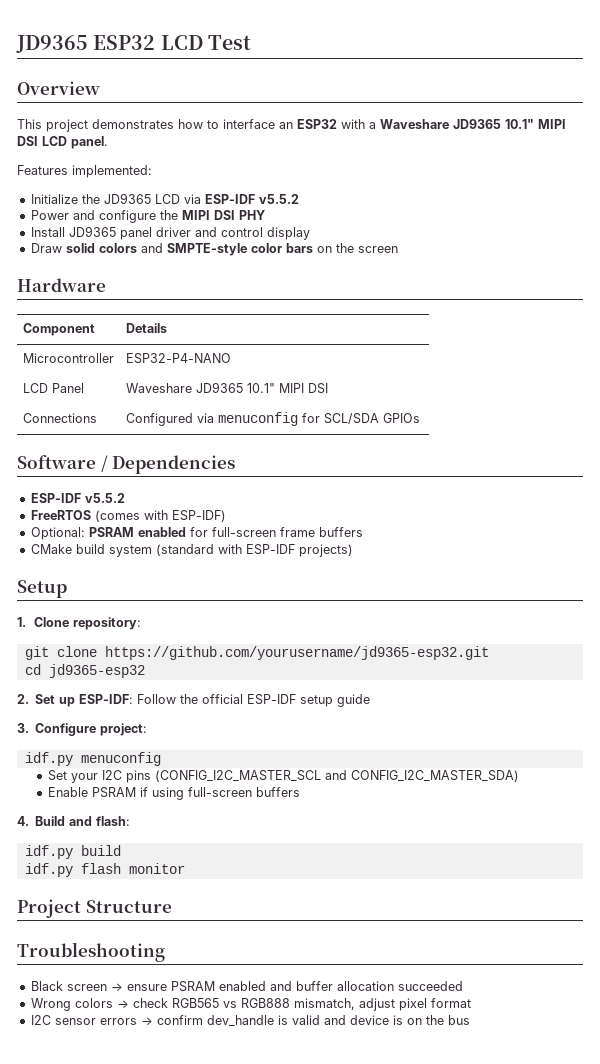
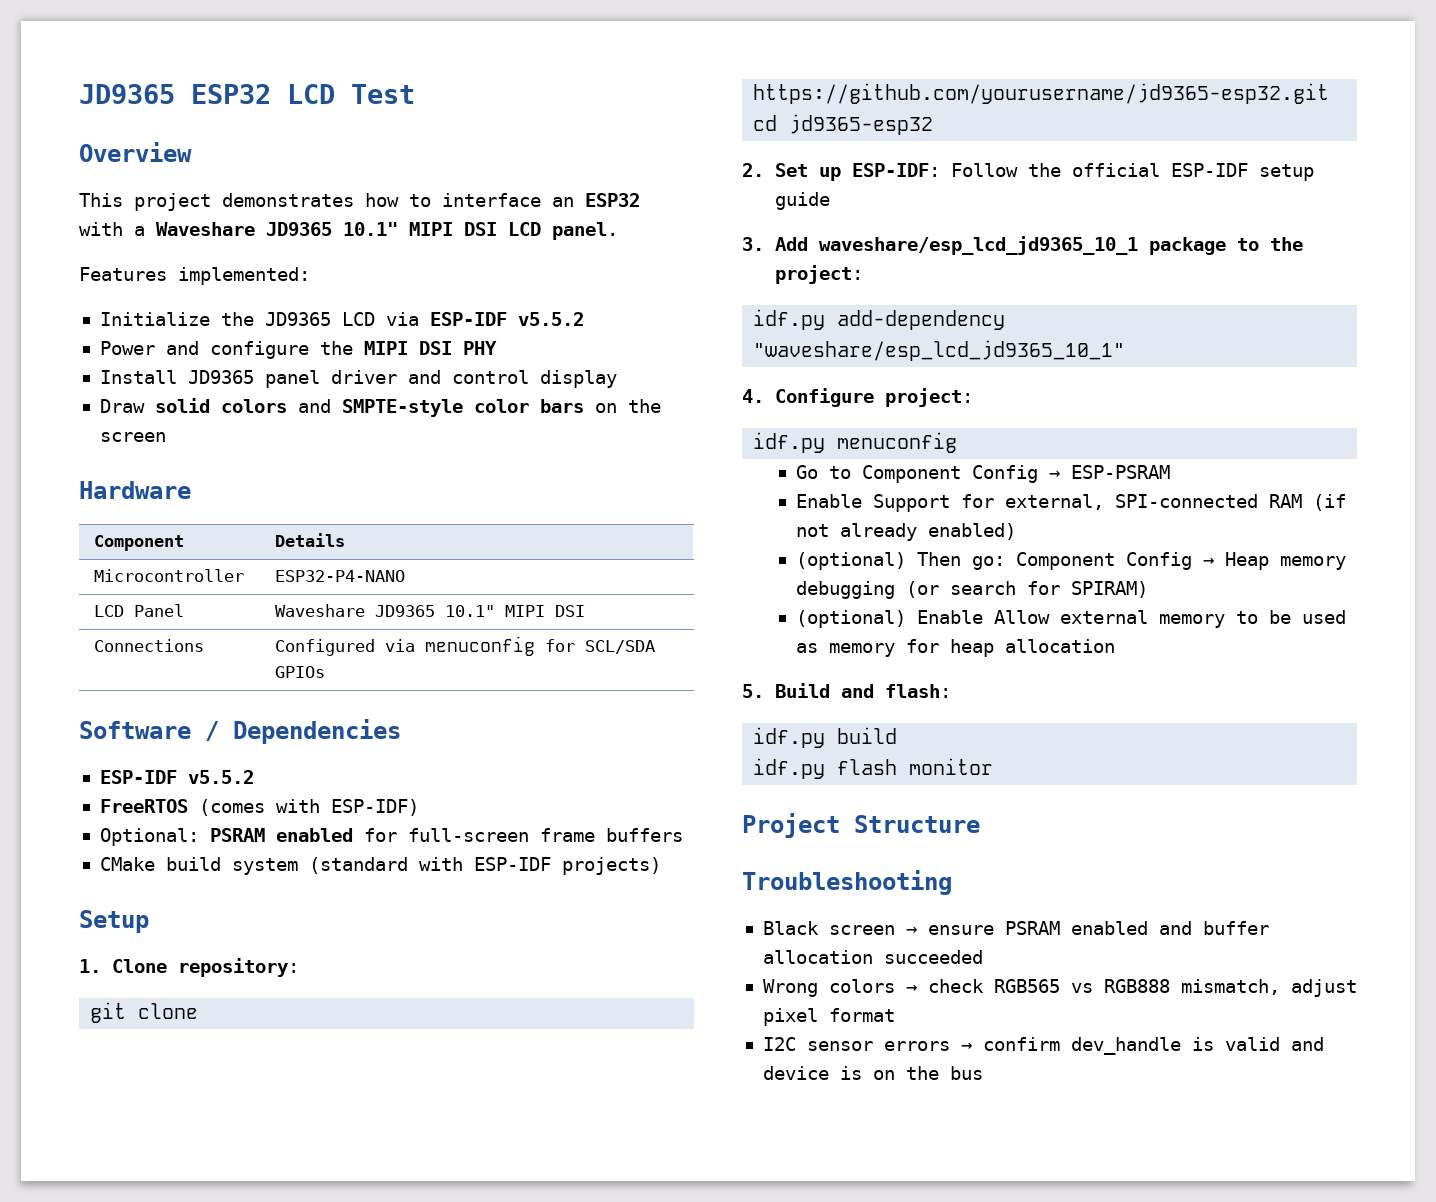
- 3. Configure project:
+ 3. Add waveshare/esp_lcd_jd9365_10_1 package to the project:
+ idf.py add-dependency "waveshare/esp_lcd_jd9365_10_1"
+ 4. Configure project:
  idf.py menuconfig
- Set your I2C pins (CONFIG_I2C_MASTER_SCL and CONFIG_I2C_MASTER_SDA)
- Enable PSRAM if using full-screen buffers
- 4. Build and flash:
+ Go to Component Config → ESP-PSRAM
+ Enable Support for external, SPI-connected RAM (if not already enabled)
+ (optional) Then go: Component Config → Heap memory debugging (or search for SPIRAM)
+ (optional) Enable Allow external memory to be used as memory for heap allocation
+ 5. Build and flash:

